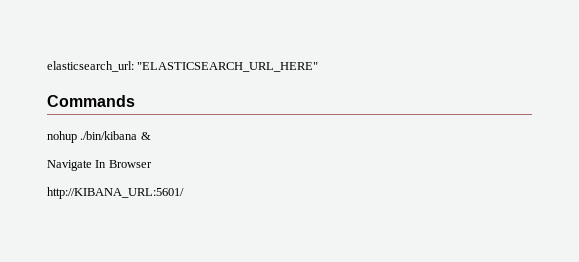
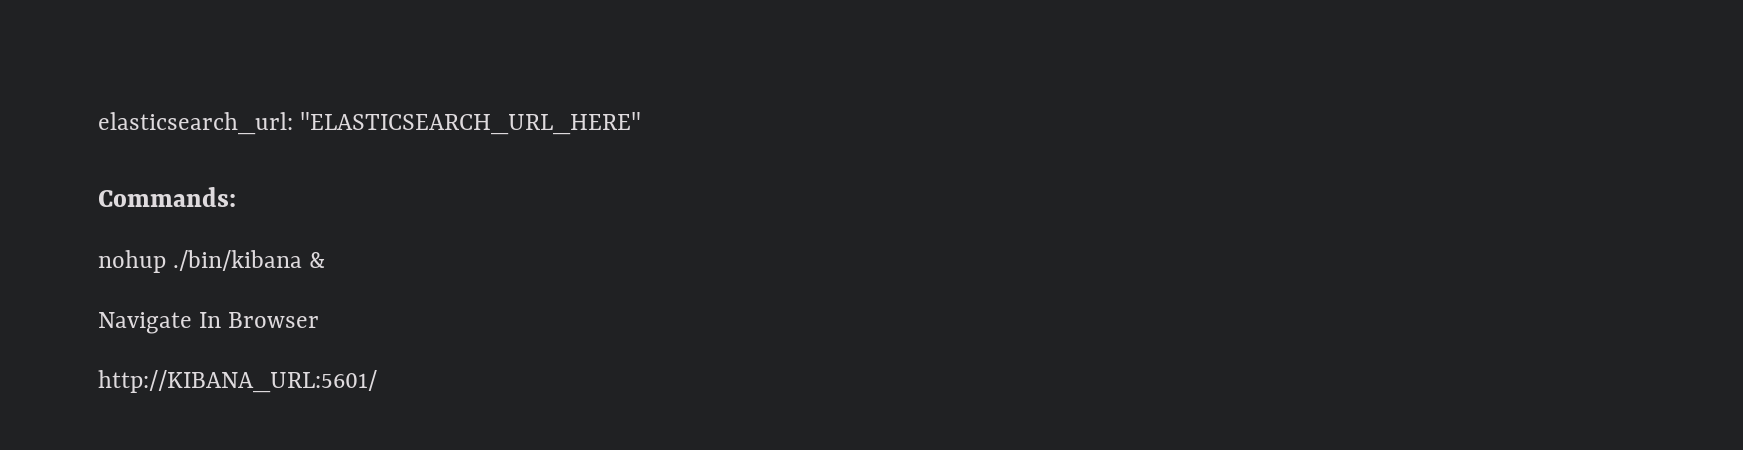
- Commands
+ Commands:

